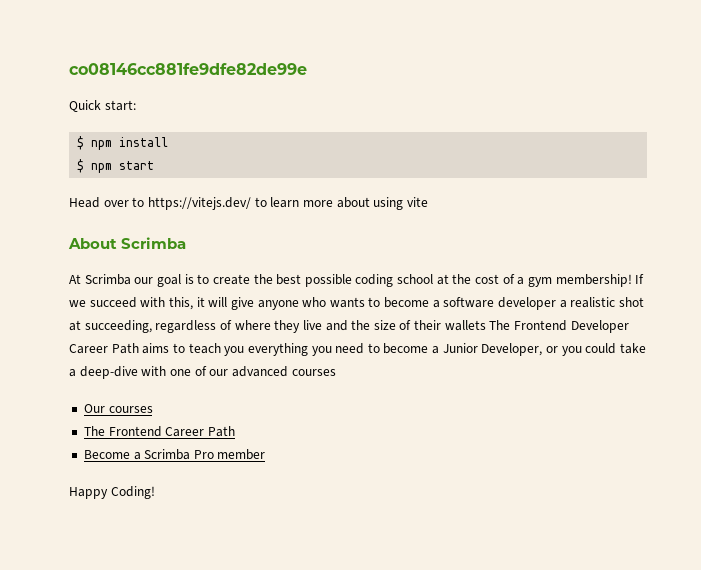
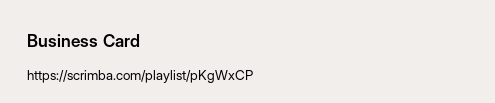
- co08146cc881fe9dfe82de99e
- Quick start:
- $ npm install
- $ npm start
- Head over to https://vitejs.dev/ to learn more about using vite
- About Scrimba
- At Scrimba our goal is to create the best possible coding school at the cost of a gym membership! If we succeed with this, it will give anyone who wants to become a software developer a realistic shot at succeeding, regardless of where they live and the size of their wallets The Frontend Developer Career Path aims to teach you everything you need to become a Junior Developer, or you could take a deep-dive with one of our advanced courses
- Our courses
- The Frontend Career Path
- Become a Scrimba Pro member
- Happy Coding!
+ Business Card
+ https://scrimba.com/playlist/pKgWxCP

